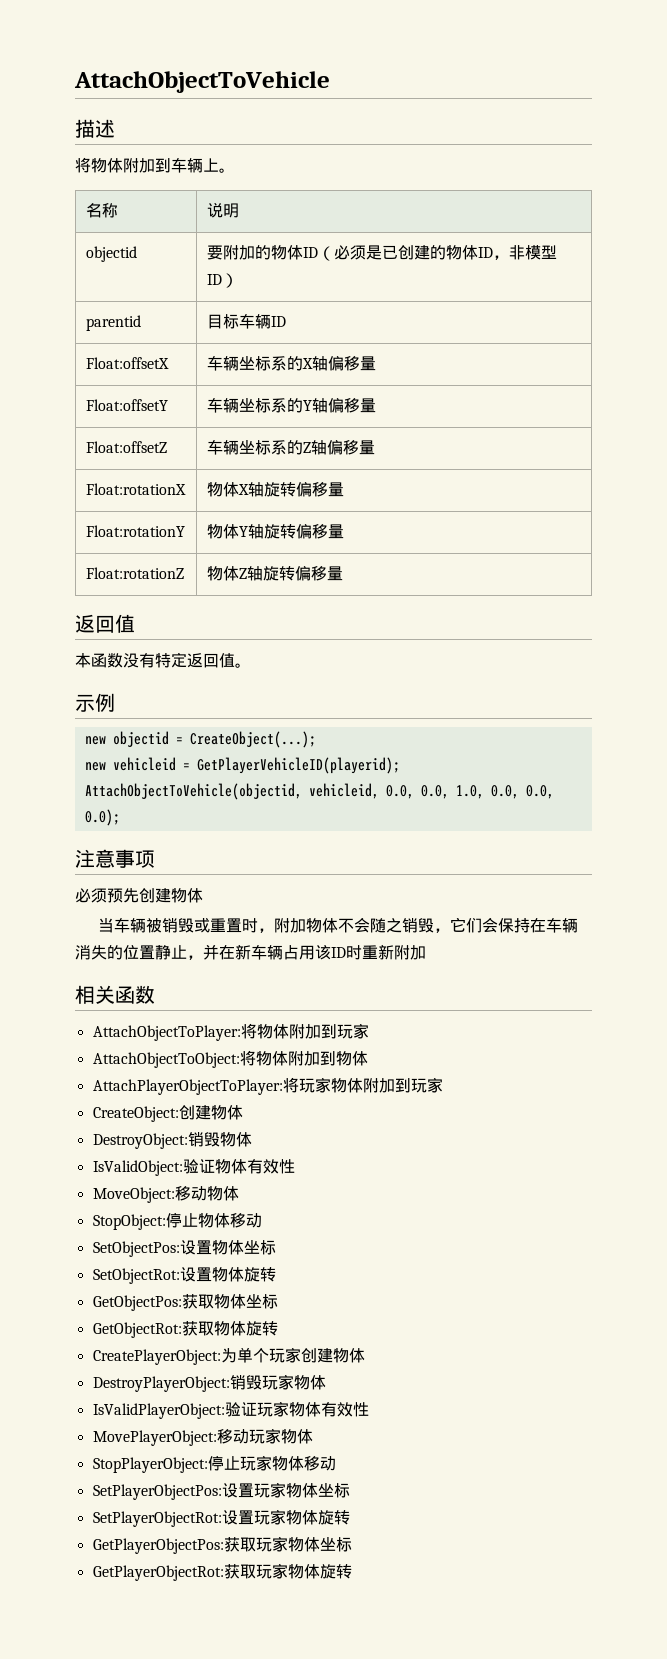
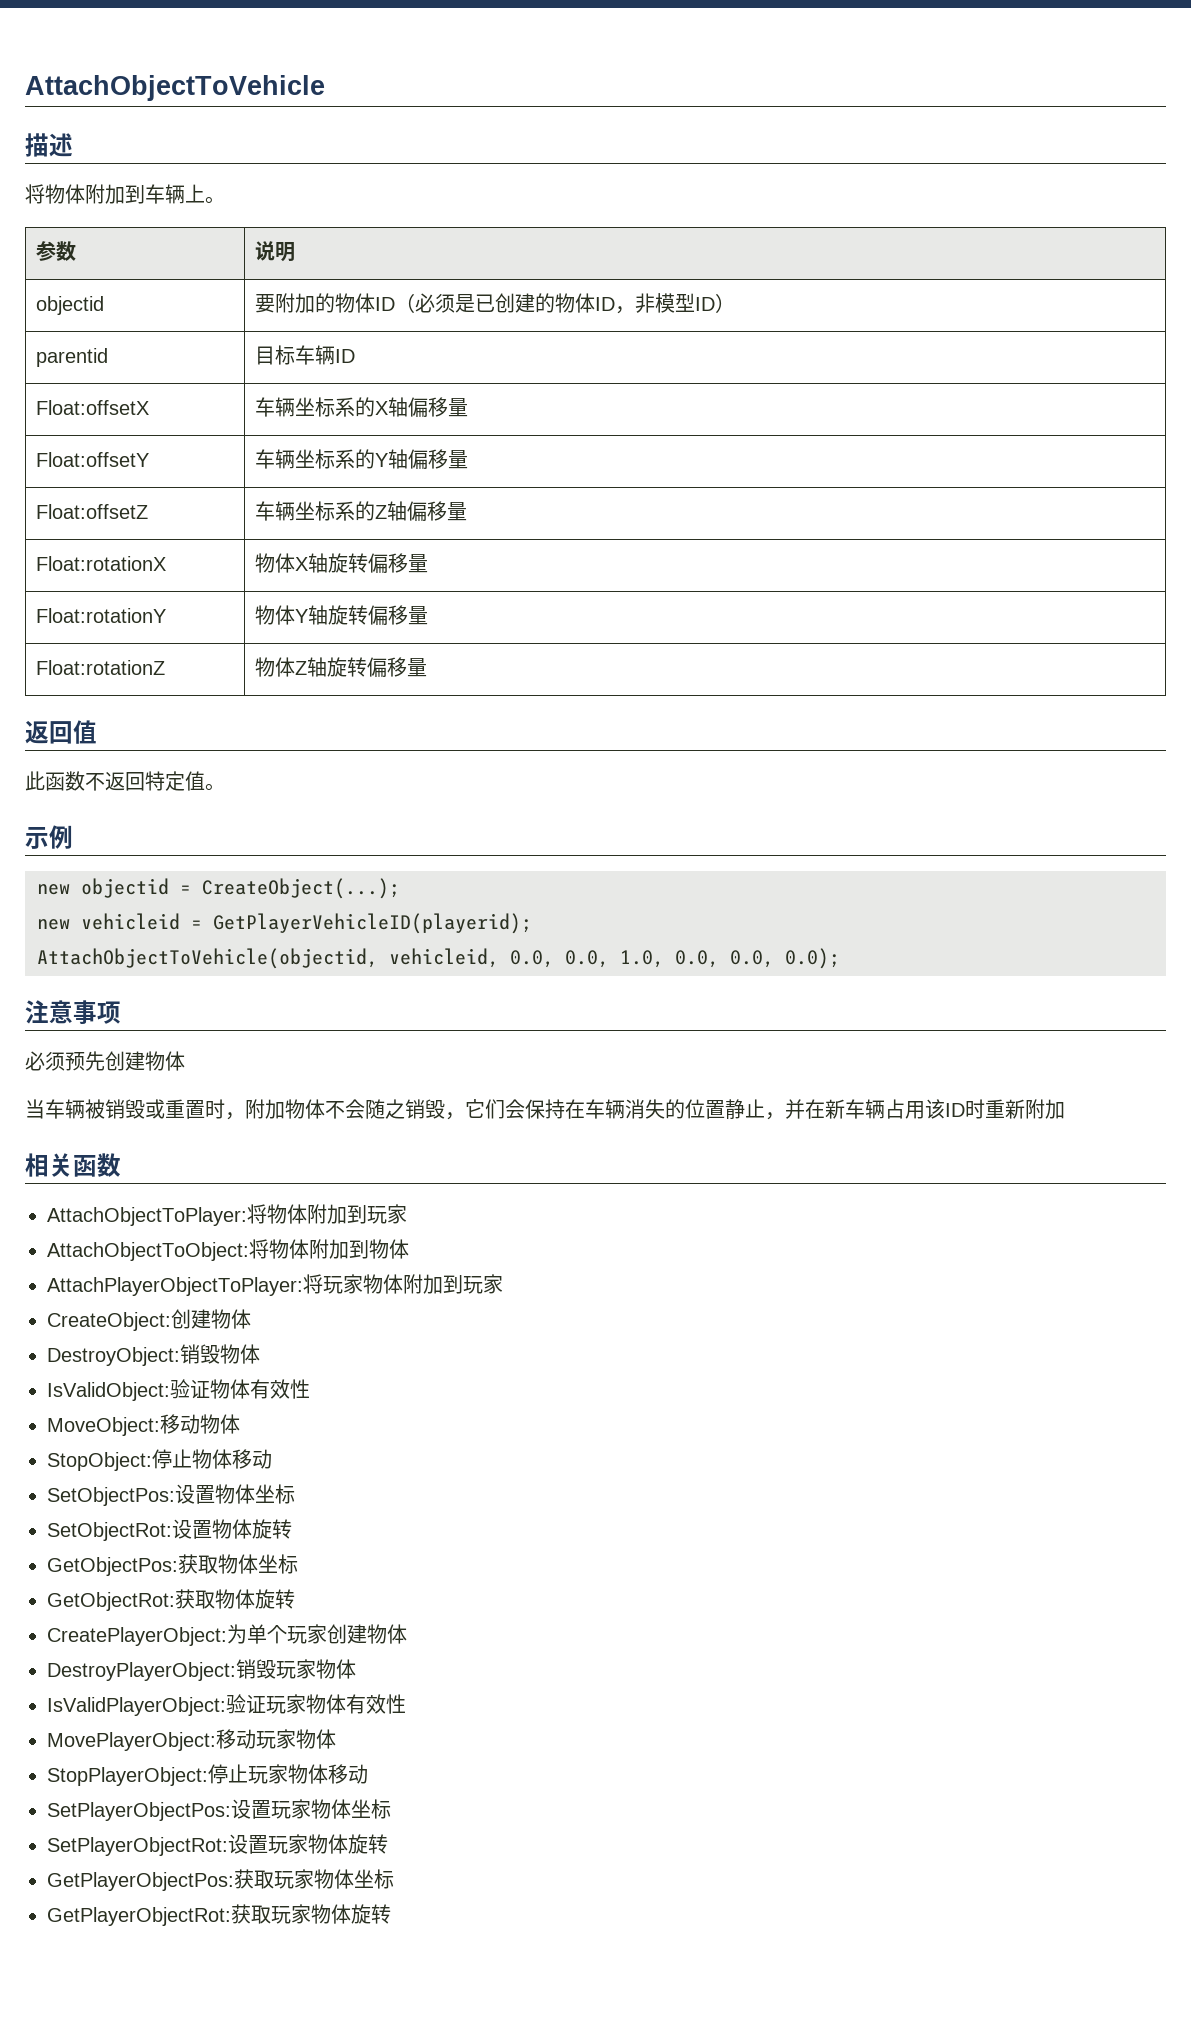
- 名称 | 说明
+ 参数 | 说明
- 本函数没有特定返回值。
+ 此函数不返回特定值。

